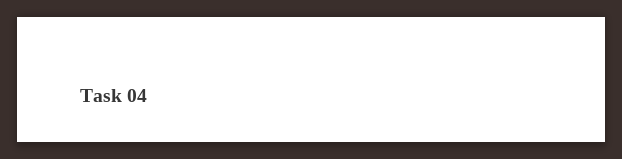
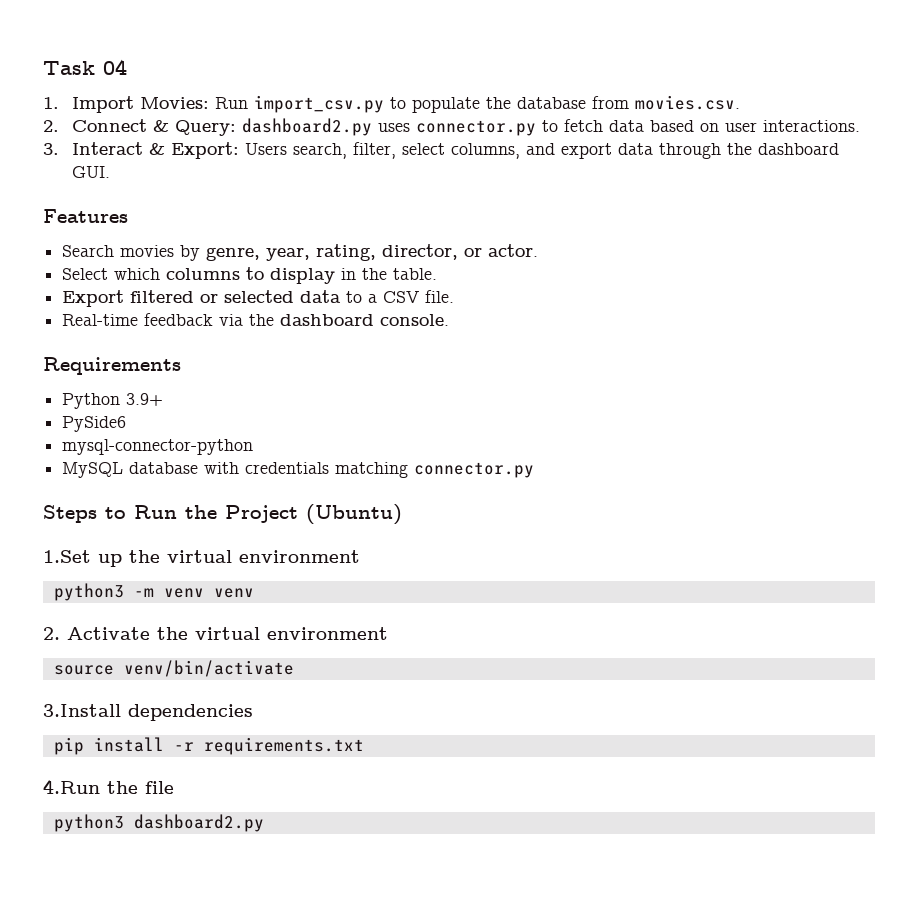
+ 1. Import Movies: Run import_csv.py to populate the database from movies.csv.
+ 2. Connect & Query: dashboard2.py uses connector.py to fetch data based on user interactions.
+ 3. Interact & Export: Users search, filter, select columns, and export data through the dashboard GUI.
+ Features
+ Search movies by genre, year, rating, director, or actor.
+ Select which columns to display in the table.
+ Export filtered or selected data to a CSV file.
+ Real-time feedback via the dashboard console.
+ Requirements
+ Python 3.9+
+ PySide6
+ mysql-connector-python
+ MySQL database with credentials matching connector.py
+ Steps to Run the Project (Ubuntu)
+ 1.Set up the virtual environment
+ python3 -m venv venv
+ 2. Activate the virtual environment
+ source venv/bin/activate
+ 3.Install dependencies
+ pip install -r requirements.txt
+ 4.Run the file
+ python3 dashboard2.py

